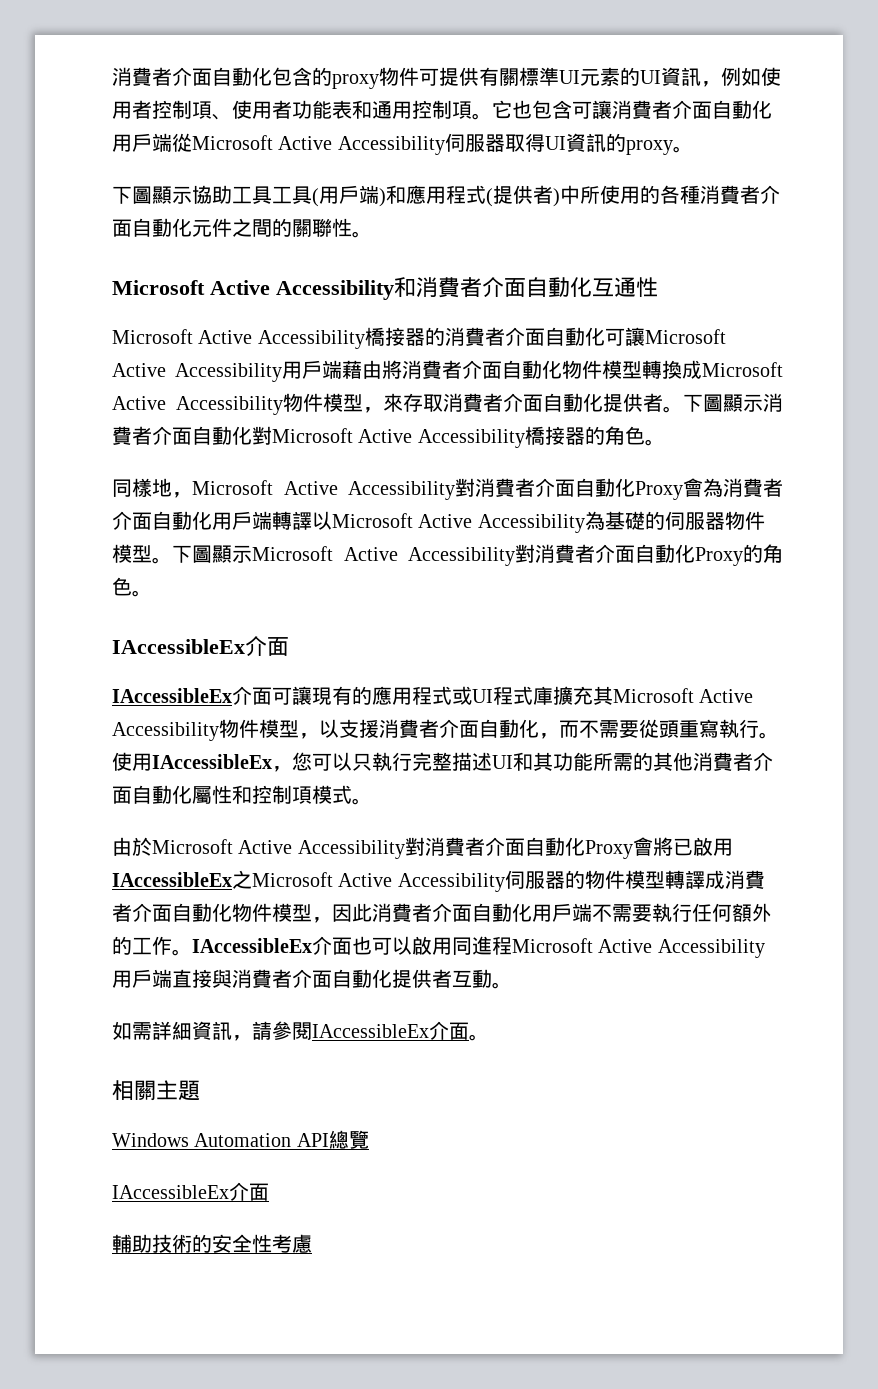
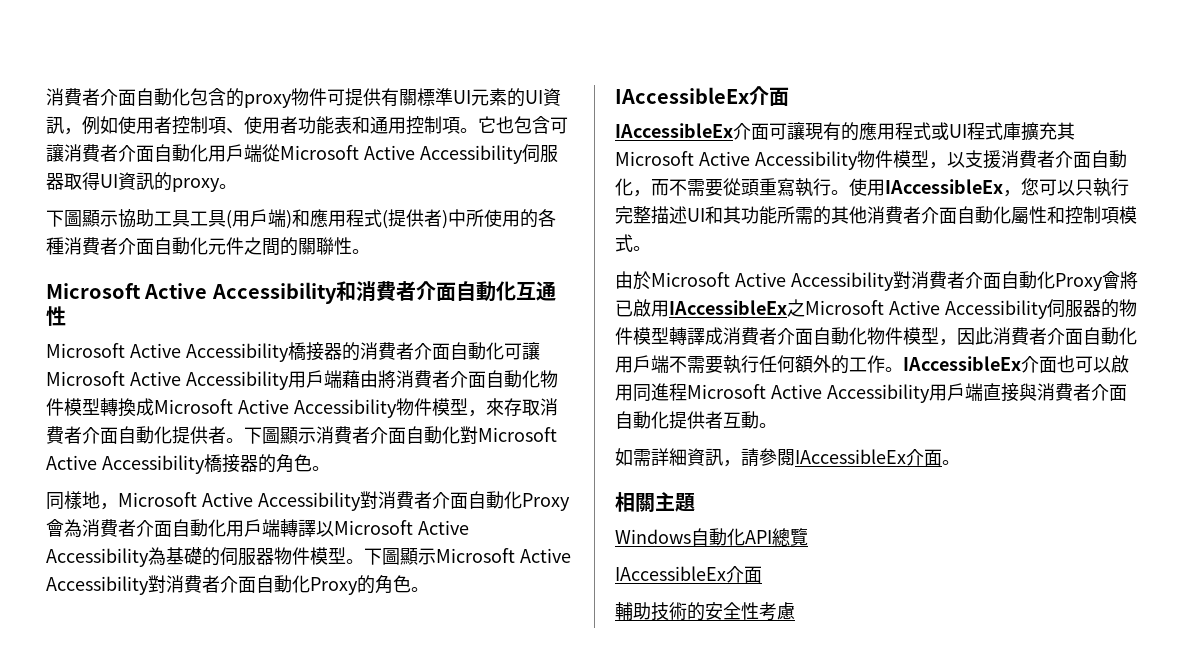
- Windows Automation API總覽
+ Windows自動化API總覽

